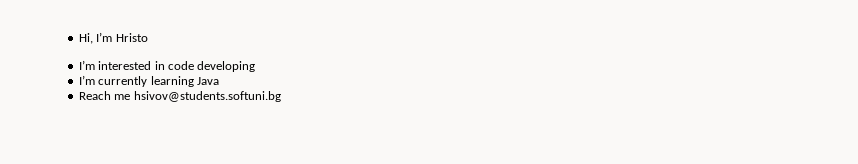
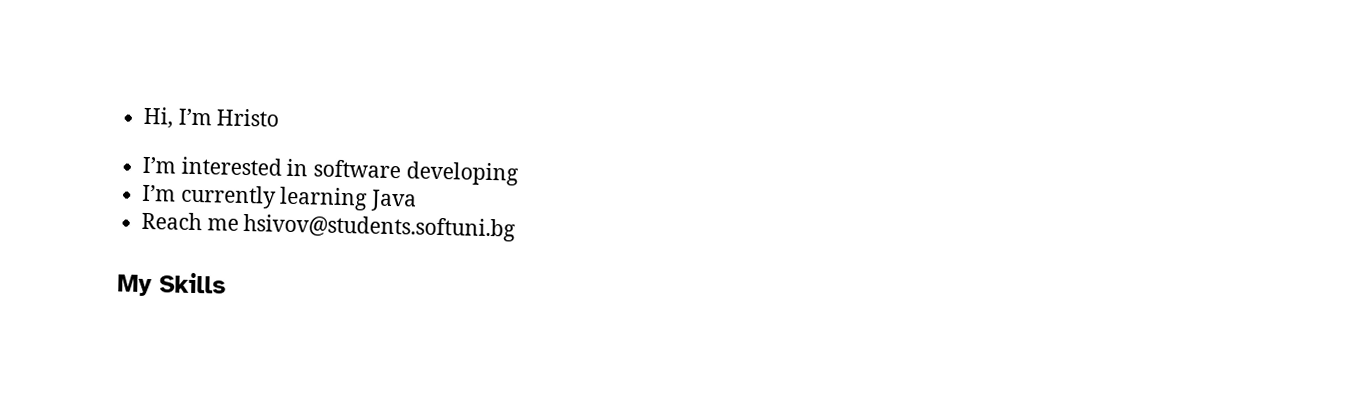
- I’m interested in code developing
+ I’m interested in software developing
+ My Skills

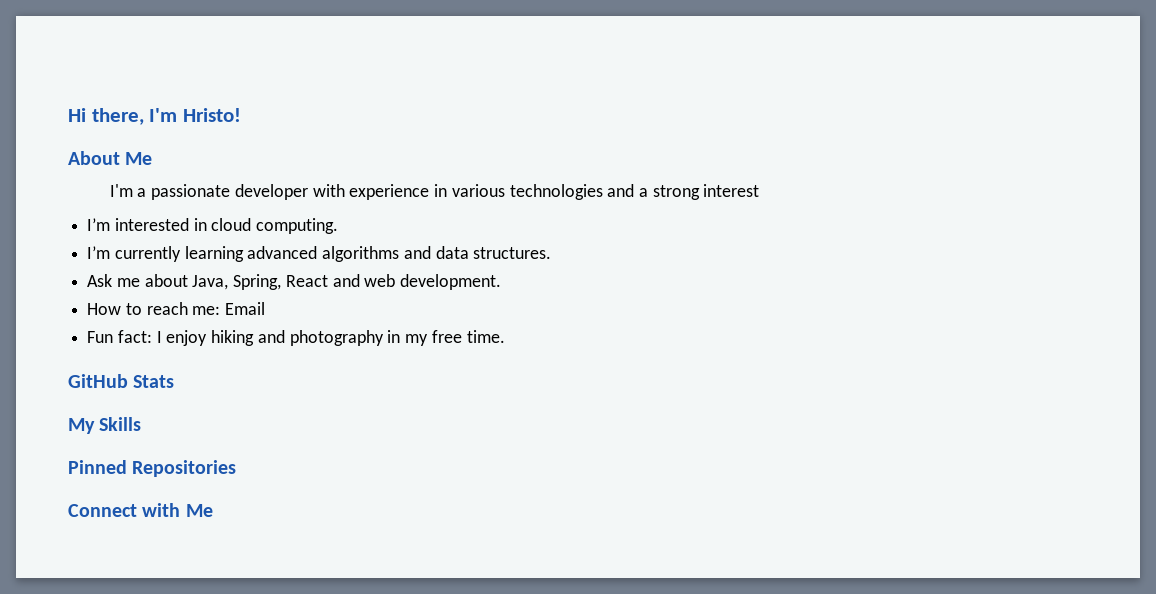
- Hi, I’m Hristo
+ Hi there, I'm Hristo!
+ About Me
+ I'm a passionate developer with experience in various technologies and a strong interest
- I’m interested in software developing
+ I’m interested in cloud computing.
- I’m currently learning Java
- Reach me hsivov@students.softuni.bg
+ I’m currently learning advanced algorithms and data structures.
+ Ask me about Java, Spring, React and web development.
+ How to reach me: Email
+ Fun fact: I enjoy hiking and photography in my free time.
+ GitHub Stats
  My Skills
+ Pinned Repositories
+ Connect with Me

